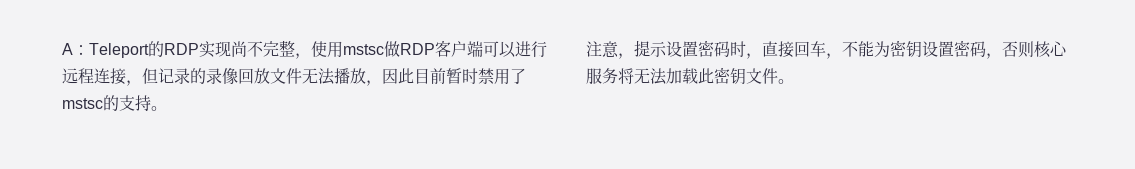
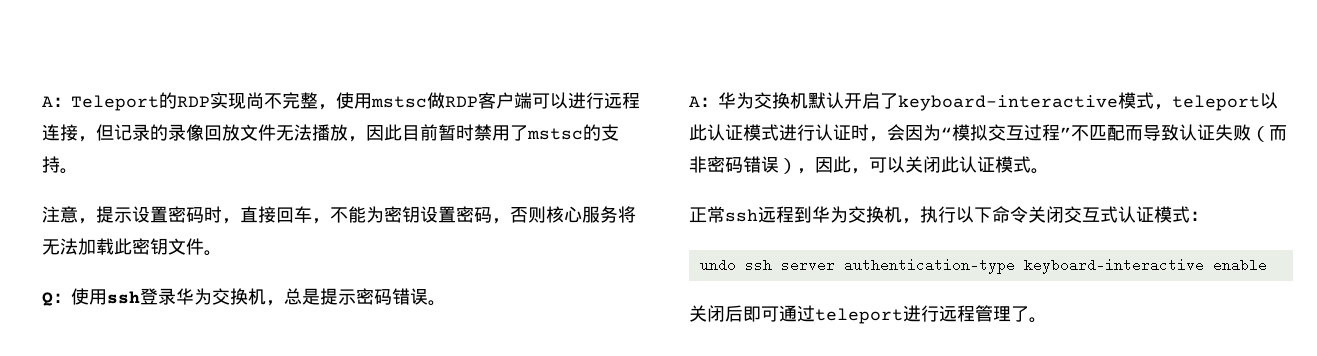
+ Q：使用ssh登录华为交换机，总是提示密码错误。
+ A：华为交换机默认开启了keyboard-interactive模式，teleport以此认证模式进行认证时，会因为“模拟交互过程”不匹配而导致认证失败（而非密码错误），因此，可以关闭此认证模式。
+ 正常ssh远程到华为交换机，执行以下命令关闭交互式认证模式：
+ undo ssh server authentication-type keyboard-interactive enable
+ 关闭后即可通过teleport进行远程管理了。

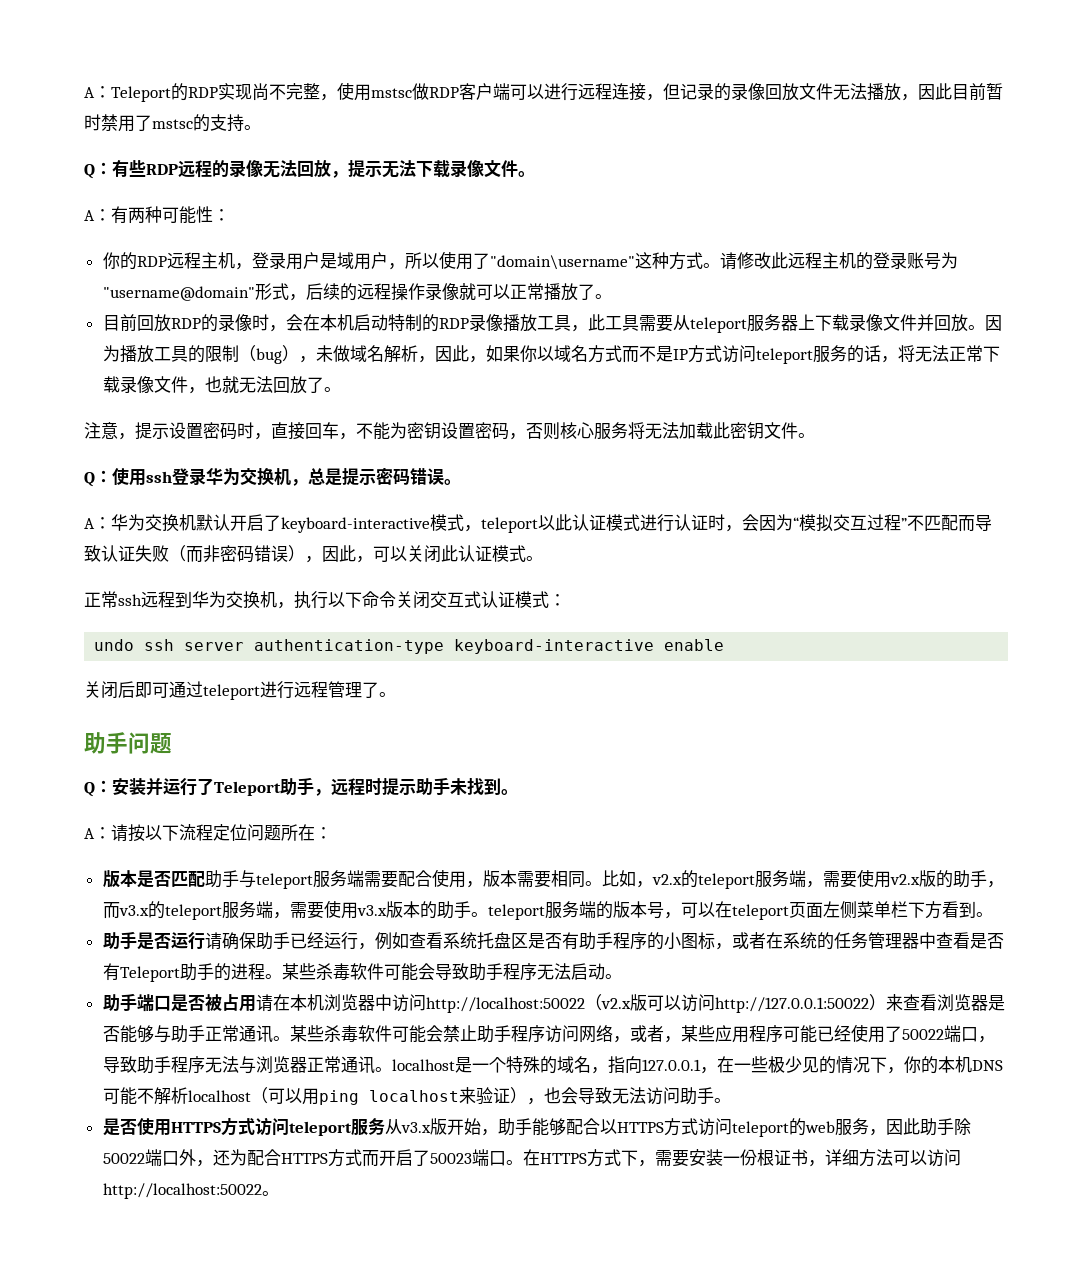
+ Q：有些RDP远程的录像无法回放，提示无法下载录像文件。
+ A：有两种可能性：
+ 你的RDP远程主机，登录用户是域用户，所以使用了"domain\username"这种方式。请修改此远程主机的登录账号为"username@domain"形式，后续的远程操作录像就可以正常播放了。
+ 目前回放RDP的录像时，会在本机启动特制的RDP录像播放工具，此工具需要从teleport服务器上下载录像文件并回放。因为播放工具的限制（bug），未做域名解析，因此，如果你以域名方式而不是IP方式访问teleport服务的话，将无法正常下载录像文件，也就无法回放了。
+ 助手问题
+ Q：安装并运行了Teleport助手，远程时提示助手未找到。
+ A：请按以下流程定位问题所在：
+ 版本是否匹配助手与teleport服务端需要配合使用，版本需要相同。比如，v2.x的teleport服务端，需要使用v2.x版的助手，而v3.x的teleport服务端，需要使用v3.x版本的助手。teleport服务端的版本号，可以在teleport页面左侧菜单栏下方看到。
+ 助手是否运行请确保助手已经运行，例如查看系统托盘区是否有助手程序的小图标，或者在系统的任务管理器中查看是否有Teleport助手的进程。某些杀毒软件可能会导致助手程序无法启动。
+ 助手端口是否被占用请在本机浏览器中访问http://localhost:50022（v2.x版可以访问http://127.0.0.1:50022）来查看浏览器是否能够与助手正常通讯。某些杀毒软件可能会禁止助手程序访问网络，或者，某些应用程序可能已经使用了50022端口，导致助手程序无法与浏览器正常通讯。localhost是一个特殊的域名，指向127.0.0.1，在一些极少见的情况下，你的本机DNS可能不解析localhost（可以用ping localhost来验证），也会导致无法访问助手。
+ 是否使用HTTPS方式访问teleport服务从v3.x版开始，助手能够配合以HTTPS方式访问teleport的web服务，因此助手除50022端口外，还为配合HTTPS方式而开启了50023端口。在HTTPS方式下，需要安装一份根证书，详细方法可以访问http://localhost:50022。

